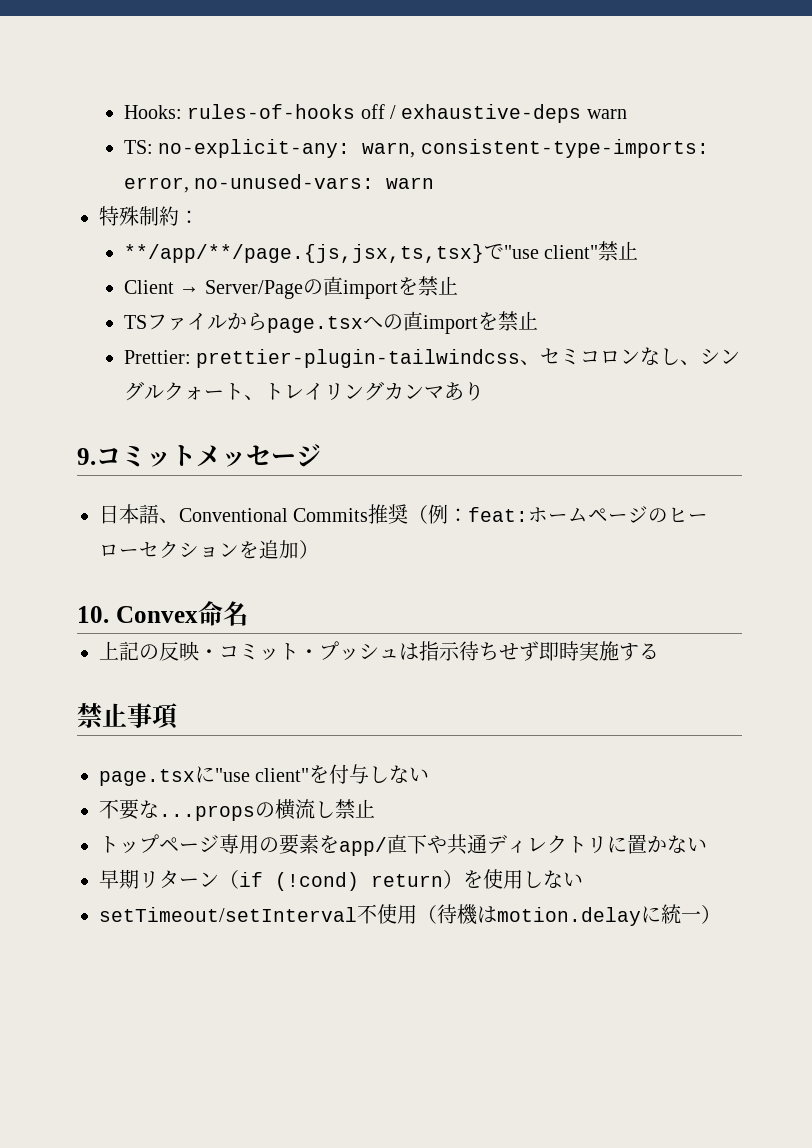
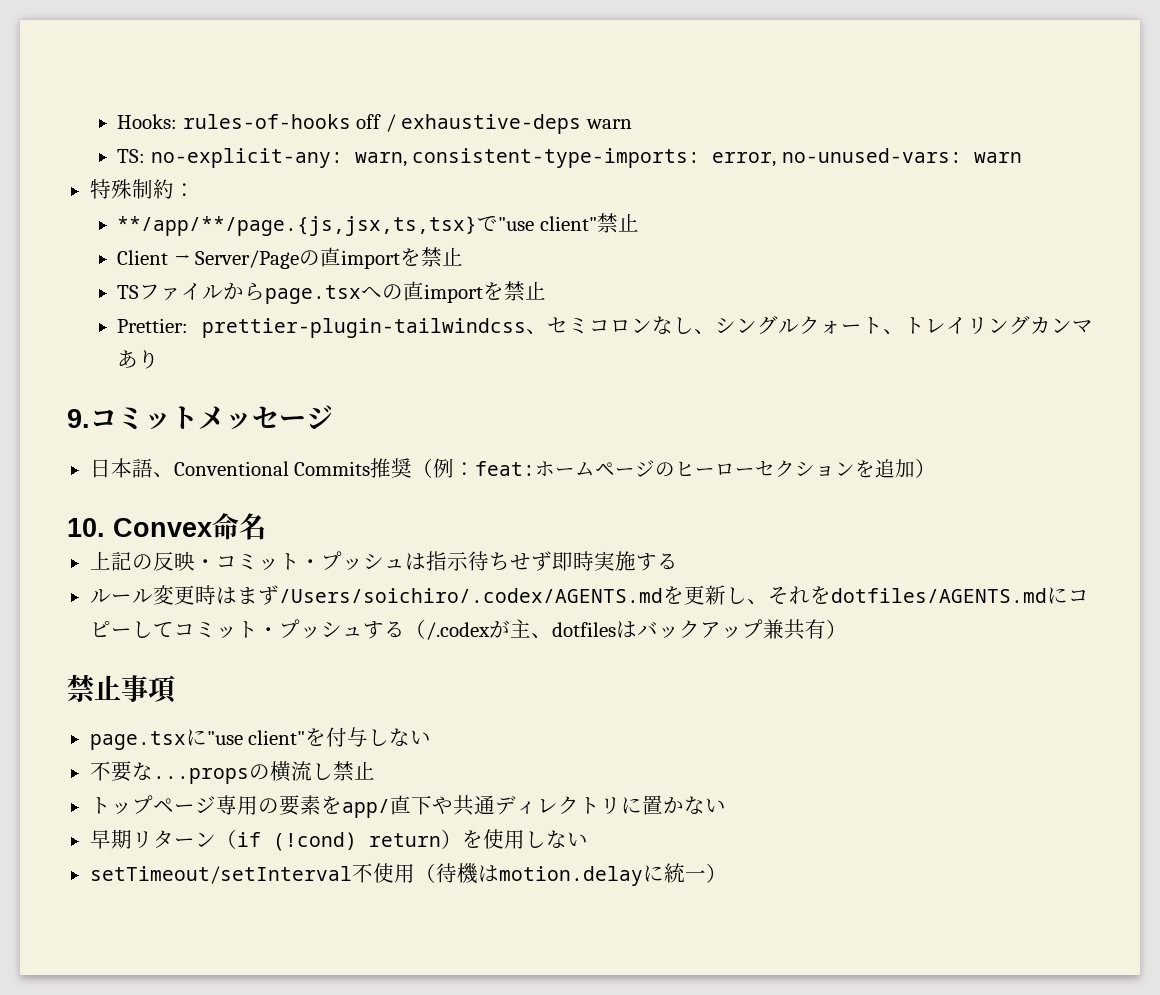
+ ルール変更時はまず/Users/soichiro/.codex/AGENTS.mdを更新し、それをdotfiles/AGENTS.mdにコピーしてコミット・プッシュする（/.codexが主、dotfilesはバックアップ兼共有）

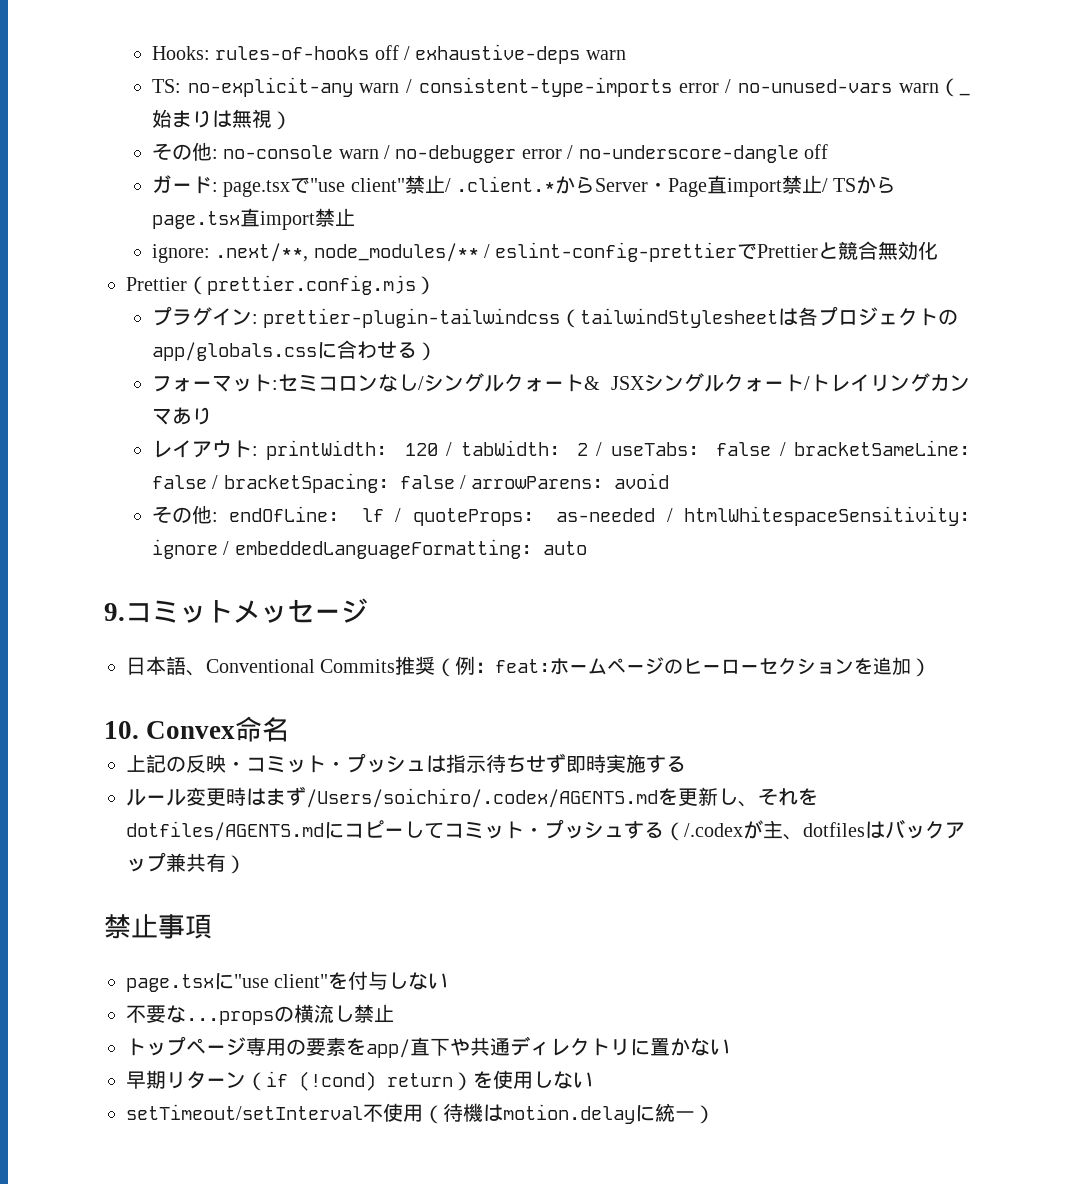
- TS: no-explicit-any: warn, consistent-type-imports: error, no-unused-vars: warn
- 特殊制約：
- **/app/**/page.{js,jsx,ts,tsx}で"use client"禁止
- Client → Server/Pageの直importを禁止
- TSファイルからpage.tsxへの直importを禁止
- Prettier: prettier-plugin-tailwindcss、セミコロンなし、シングルクォート、トレイリングカンマあり
+ TS: no-explicit-any warn / consistent-type-imports error / no-unused-vars warn（_始まりは無視）
+ その他: no-console warn / no-debugger error / no-underscore-dangle off
+ ガード: page.tsxで"use client"禁止/ .client.*からServer・Page直import禁止/ TSからpage.tsx直import禁止
+ ignore: .next/**, node_modules/** / eslint-config-prettierでPrettierと競合無効化
+ Prettier（prettier.config.mjs）
+ プラグイン: prettier-plugin-tailwindcss（tailwindStylesheetは各プロジェクトのapp/globals.cssに合わせる）
+ フォーマット:セミコロンなし/シングルクォート& JSXシングルクォート/トレイリングカンマあり
+ レイアウト: printWidth: 120 / tabWidth: 2 / useTabs: false / bracketSameLine: false / bracketSpacing: false / arrowParens: avoid
+ その他: endOfLine: lf / quoteProps: as-needed / htmlWhitespaceSensitivity: ignore / embeddedLanguageFormatting: auto

